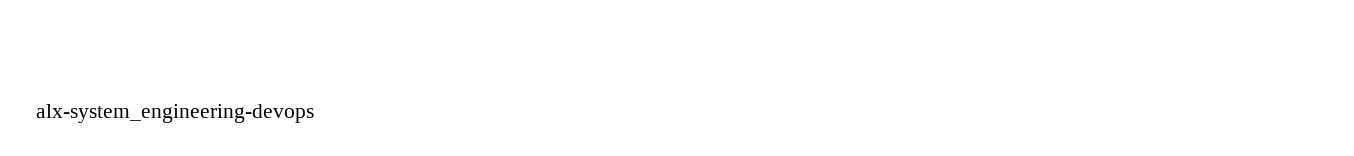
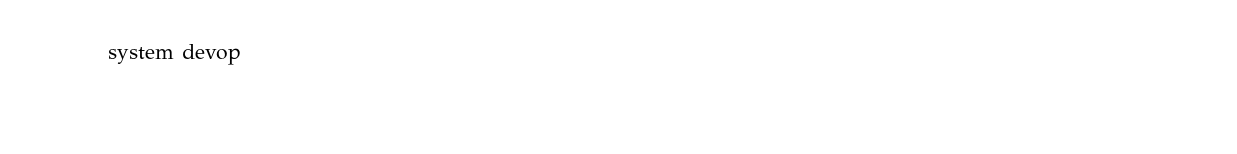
- alx-system_engineering-devops
+ system devop

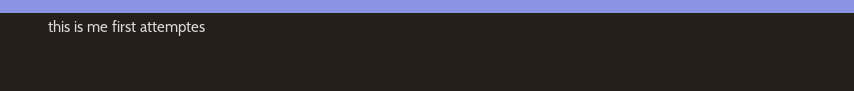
- system devop
+ this is me first attemptes

